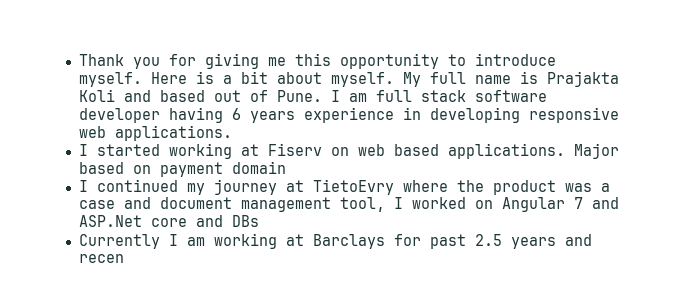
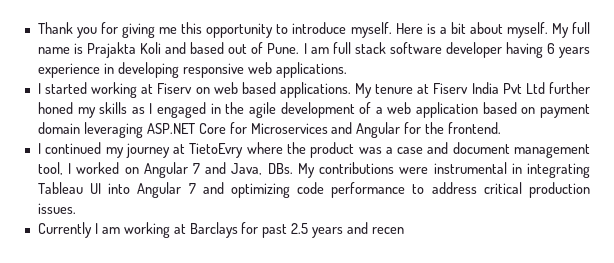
- Major based on payment domain
+ My tenure at Fiserv India Pvt Ltd further honed my skills as I engaged in the agile development of a web application based on payment domain leveraging ASP.NET Core for Microservices and Angular for the frontend.
- I continued my journey at TietoEvry where the product was a case and document management tool, I worked on Angular 7 and ASP.Net core and DBs
+ I continued my journey at TietoEvry where the product was a case and document management tool, I worked on Angular 7 and Java, DBs. My contributions were instrumental in integrating Tableau UI into Angular 7 and optimizing code performance to address critical production issues.

